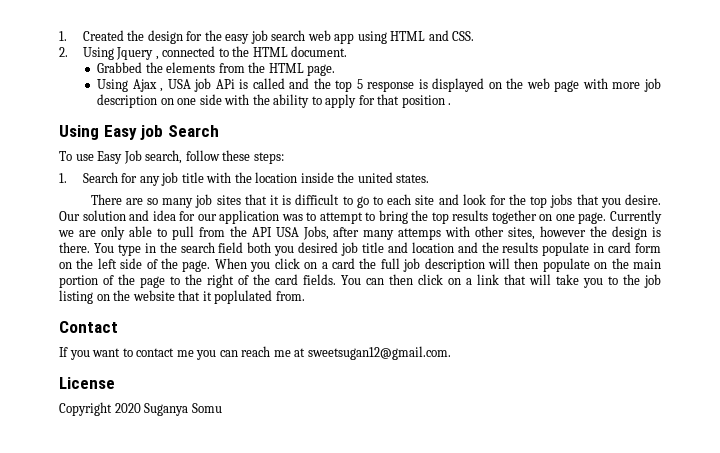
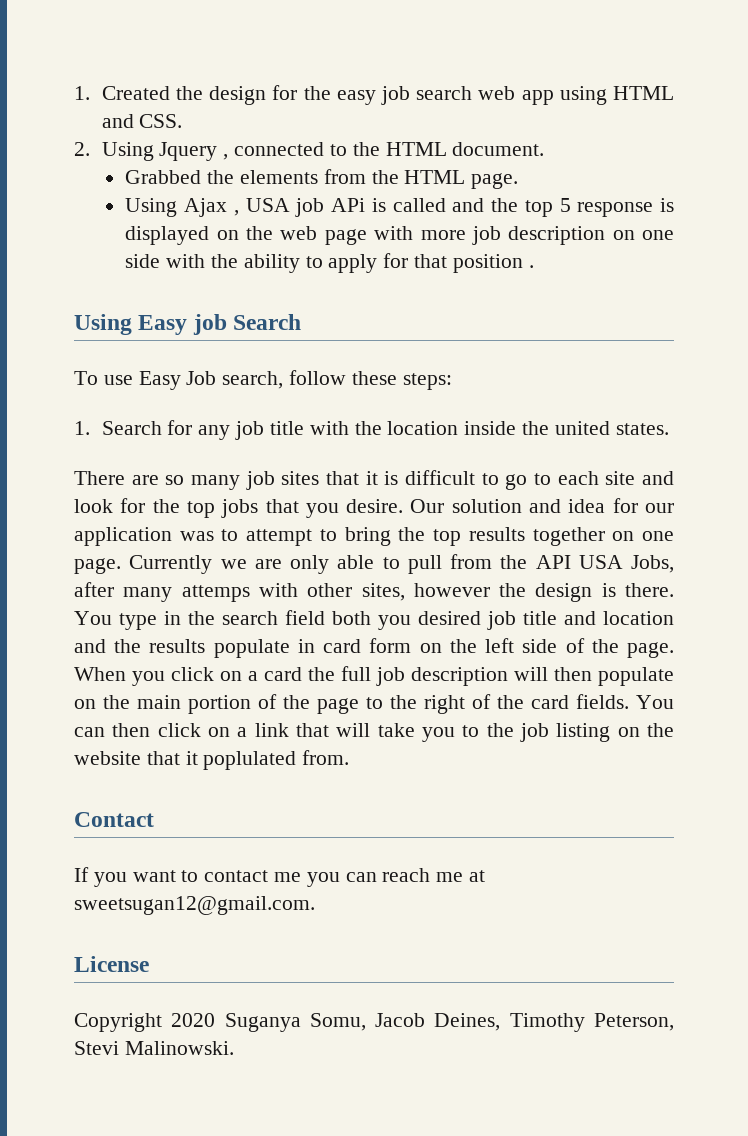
- Copyright 2020 Suganya Somu
+ Copyright 2020 Suganya Somu, Jacob Deines, Timothy Peterson, Stevi Malinowski.

